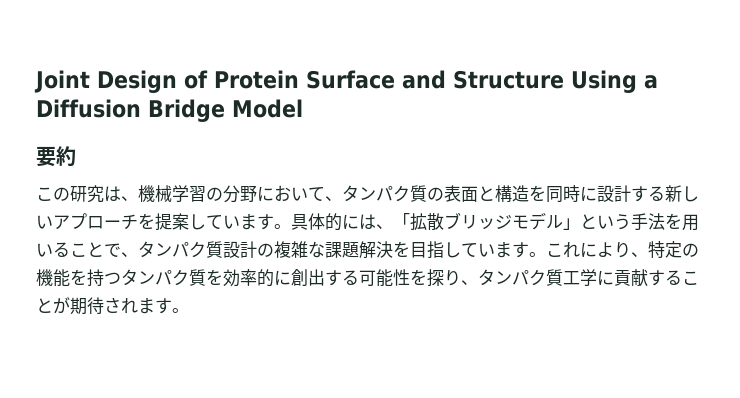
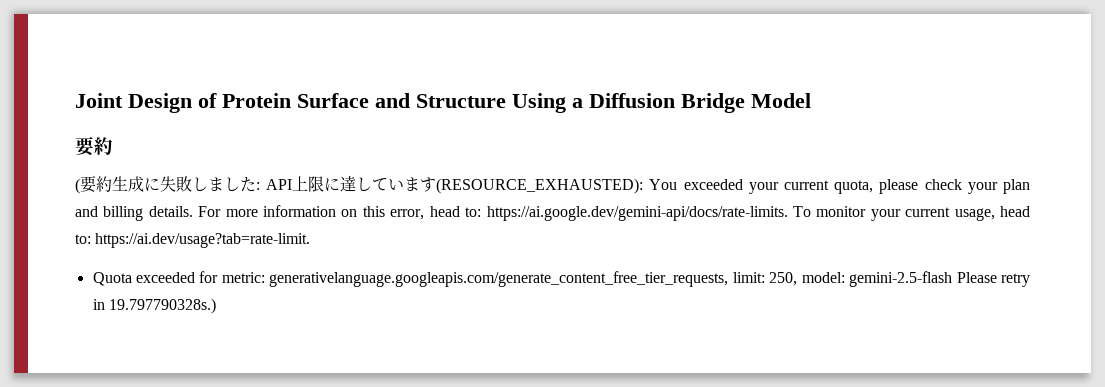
- この研究は、機械学習の分野において、タンパク質の表面と構造を同時に設計する新しいアプローチを提案しています。具体的には、「拡散ブリッジモデル」という手法を用いることで、タンパク質設計の複雑な課題解決を目指しています。これにより、特定の機能を持つタンパク質を効率的に創出する可能性を探り、タンパク質工学に貢献することが期待されます。
+ (要約生成に失敗しました: API上限に達しています(RESOURCE_EXHAUSTED): You exceeded your current quota, please check your plan and billing details. For more information on this error, head to: https://ai.google.dev/gemini-api/docs/rate-limits. To monitor your current usage, head to: https://ai.dev/usage?tab=rate-limit.
+ Quota exceeded for metric: generativelanguage.googleapis.com/generate_content_free_tier_requests, limit: 250, model: gemini-2.5-flash Please retry in 19.797790328s.)

